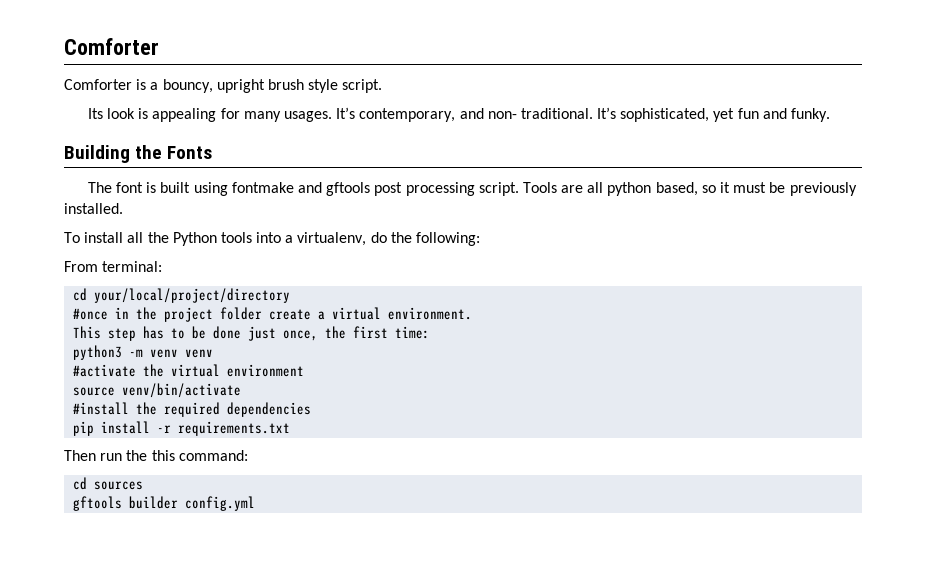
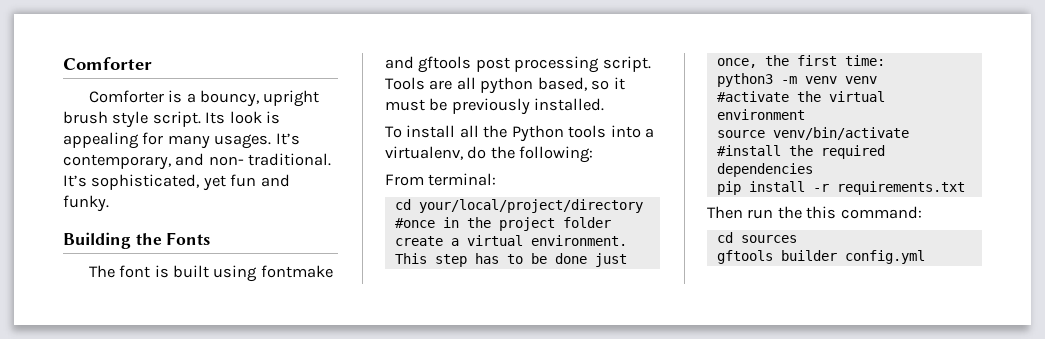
- Comforter is a bouncy, upright brush style script.
- Its look is appealing for many usages.
+ Comforter is a bouncy, upright brush style script. Its look is appealing for many usages.

